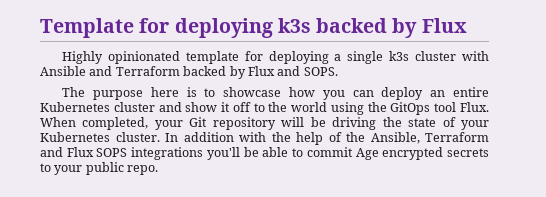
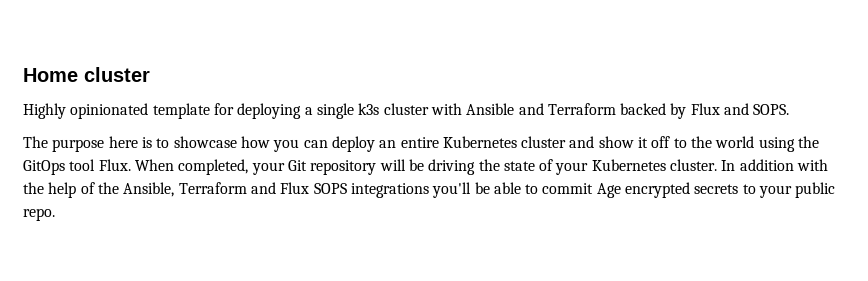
- Template for deploying k3s backed by Flux
+ Home cluster

